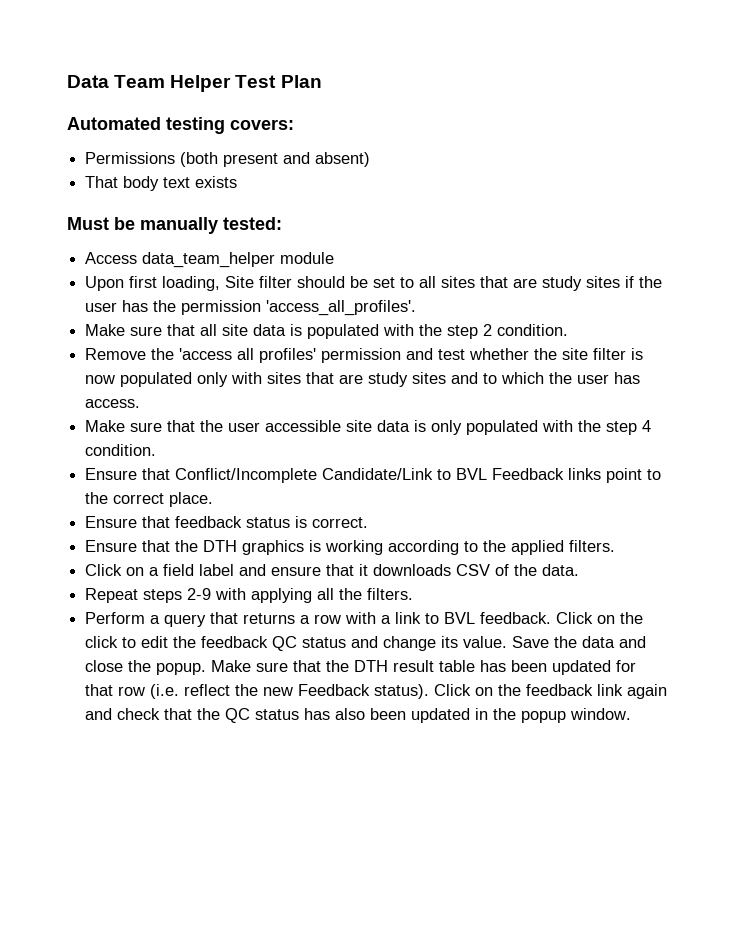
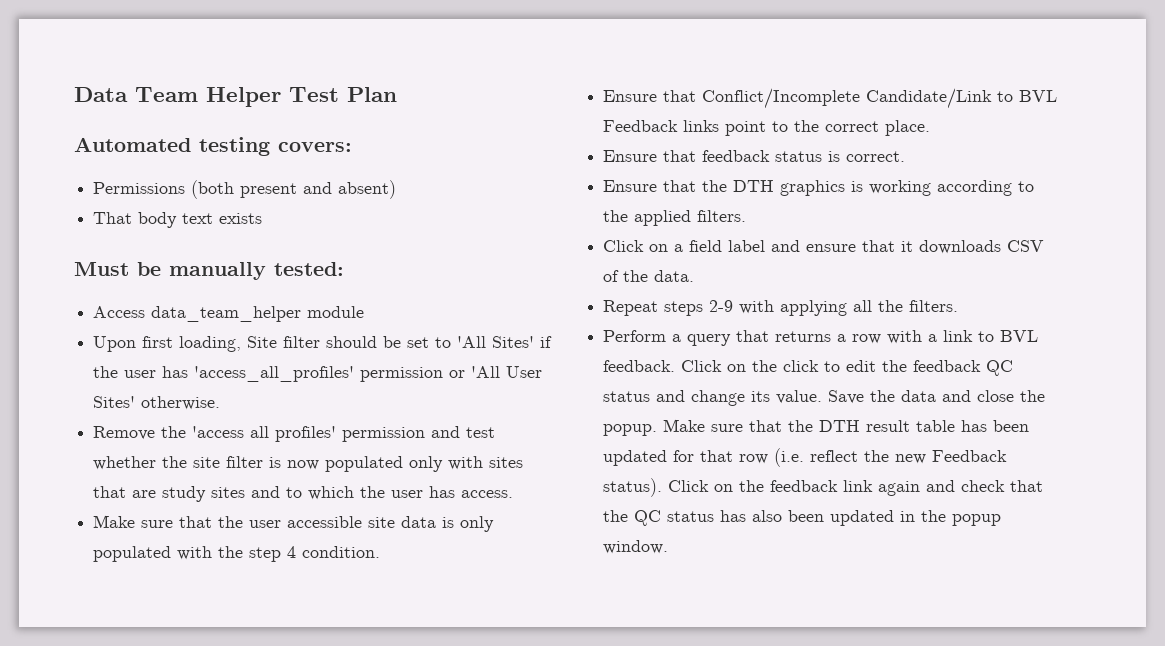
- Upon first loading, Site filter should be set to all sites that are study sites if the user has the permission 'access_all_profiles'.
- Make sure that all site data is populated with the step 2 condition.
+ Upon first loading, Site filter should be set to 'All Sites' if the user has 'access_all_profiles' permission or 'All User Sites' otherwise.

